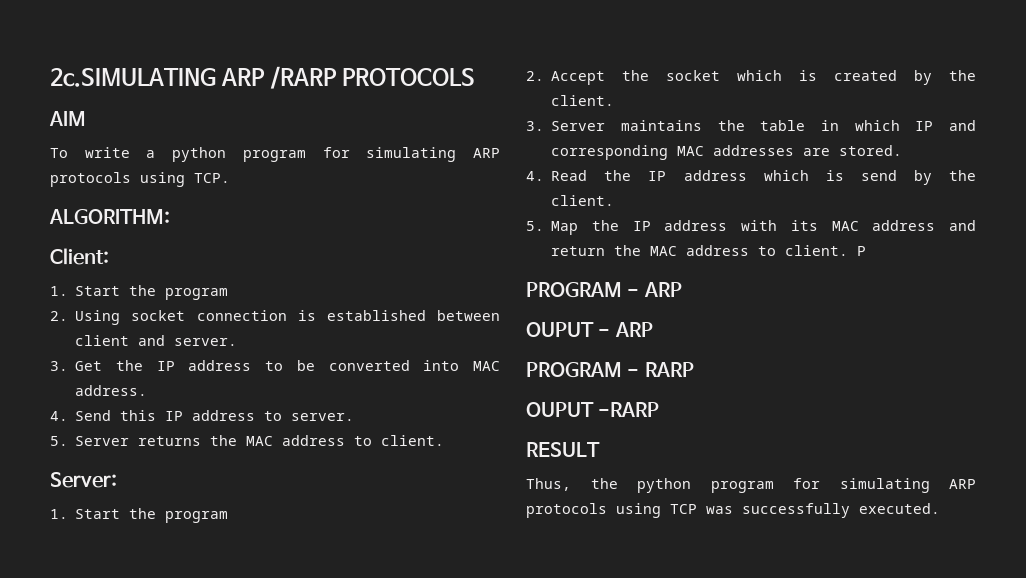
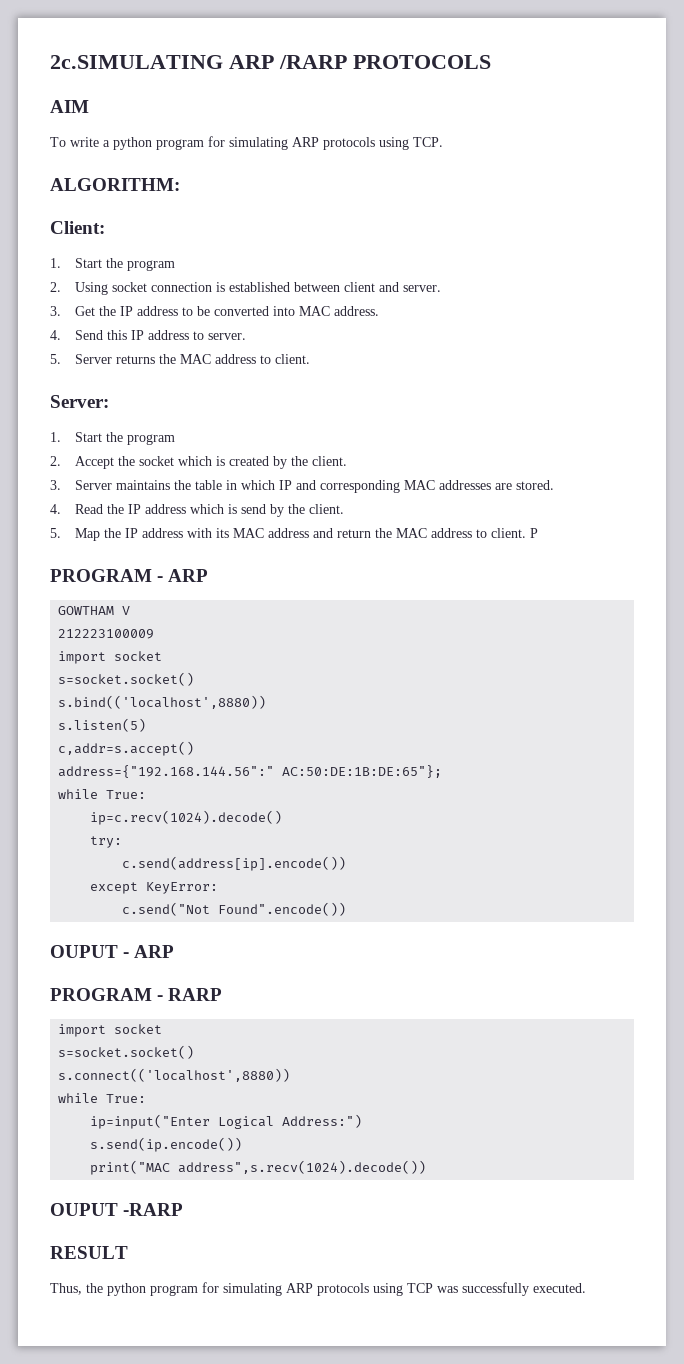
+ GOWTHAM V
+ 212223100009
+ import socket
+ s=socket.socket()
+ s.bind(('localhost',8880))
+ s.listen(5)
+ c,addr=s.accept()
+ address={"192.168.144.56":" AC:50:DE:1B:DE:65"};
+ while True:
+ ip=c.recv(1024).decode()
+ try:
+ c.send(address[ip].encode())
+ except KeyError:
+ c.send("Not Found".encode())
  PROGRAM - RARP
+ import socket
+ s=socket.socket()
+ s.connect(('localhost',8880))
+ while True:
+ ip=input("Enter Logical Address:")
+ s.send(ip.encode())
+ print("MAC address",s.recv(1024).decode())

